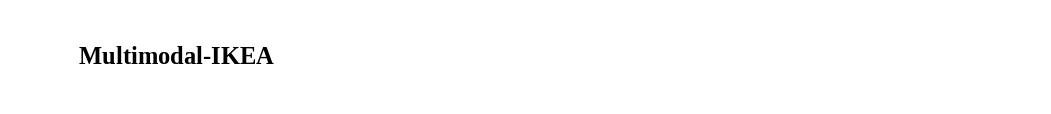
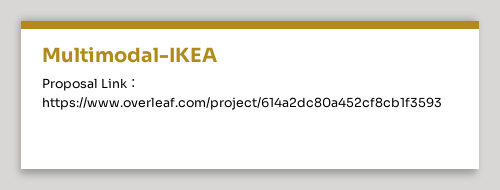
+ Proposal Link：https://www.overleaf.com/project/614a2dc80a452cf8cb1f3593

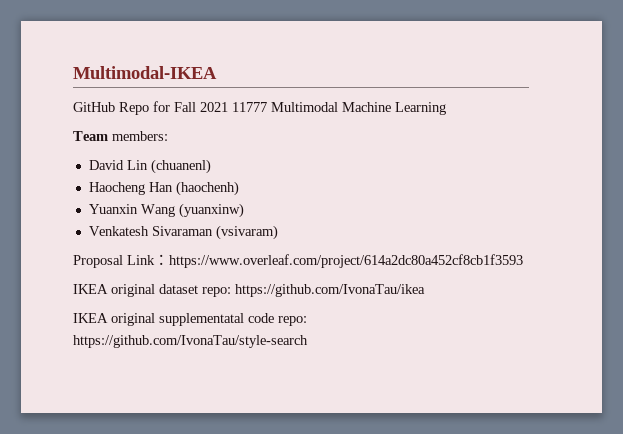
+ GitHub Repo for Fall 2021 11777 Multimodal Machine Learning
+ Team members:
+ David Lin (chuanenl)
+ Haocheng Han (haochenh)
+ Yuanxin Wang (yuanxinw)
+ Venkatesh Sivaraman (vsivaram)
  Proposal Link：https://www.overleaf.com/project/614a2dc80a452cf8cb1f3593
+ IKEA original dataset repo: https://github.com/IvonaTau/ikea
+ IKEA original supplementatal code repo: https://github.com/IvonaTau/style-search

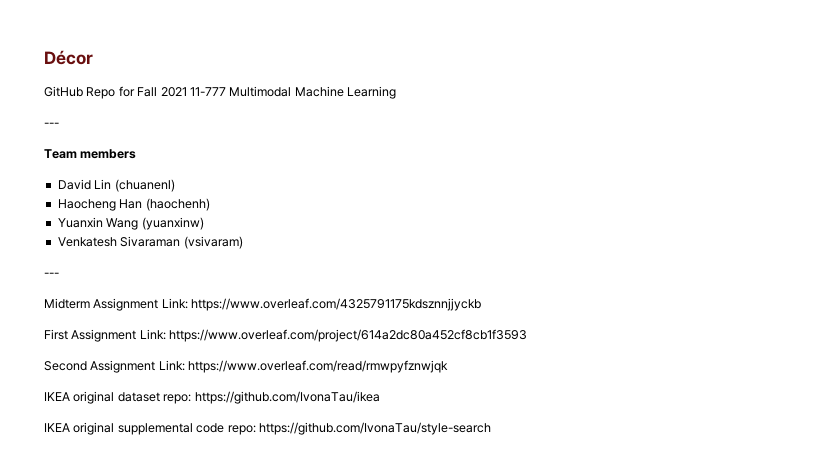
- Multimodal-IKEA
+ Décor
- GitHub Repo for Fall 2021 11777 Multimodal Machine Learning
+ GitHub Repo for Fall 2021 11-777 Multimodal Machine Learning
+ ---
- Team members:
+ Team members
  Venkatesh Sivaraman (vsivaram)
- Proposal Link：https://www.overleaf.com/project/614a2dc80a452cf8cb1f3593
+ ---
+ Midterm Assignment Link: https://www.overleaf.com/4325791175kdsznnjjyckb
+ First Assignment Link: https://www.overleaf.com/project/614a2dc80a452cf8cb1f3593
+ Second Assignment Link: https://www.overleaf.com/read/rmwpyfznwjqk
- IKEA original supplementatal code repo: https://github.com/IvonaTau/style-search
+ IKEA original supplemental code repo: https://github.com/IvonaTau/style-search

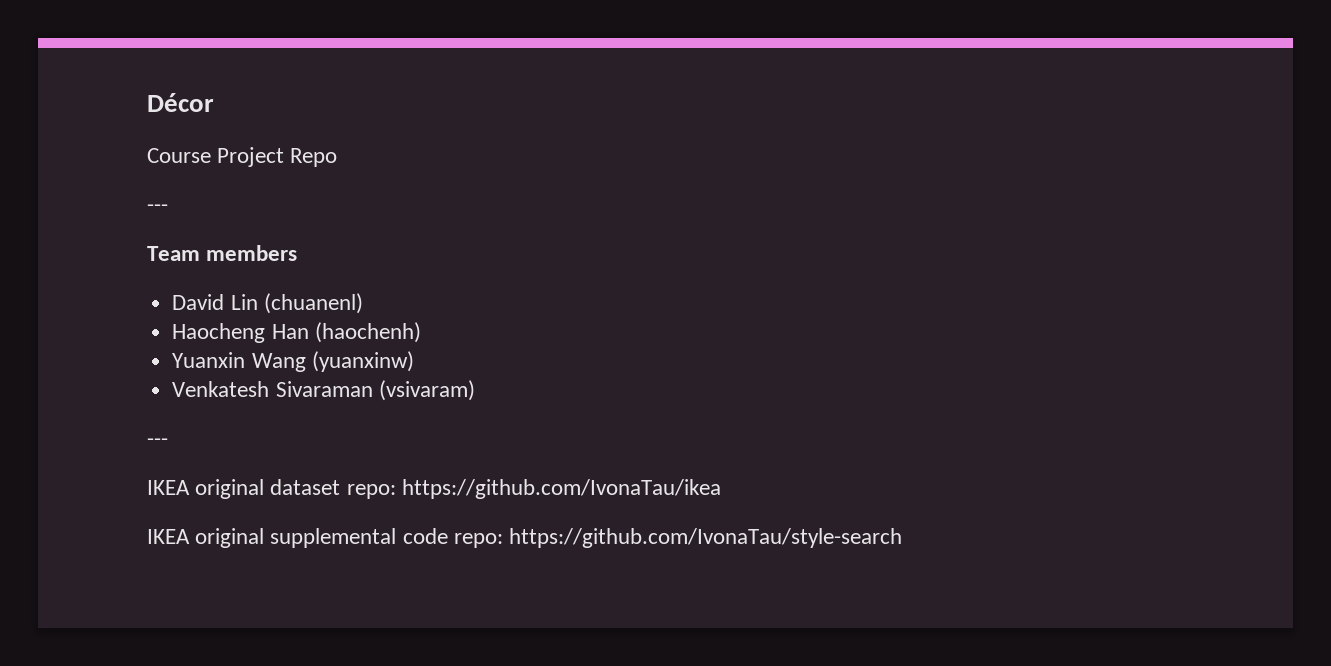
- GitHub Repo for Fall 2021 11-777 Multimodal Machine Learning
+ Course Project Repo
- Midterm Assignment Link: https://www.overleaf.com/4325791175kdsznnjjyckb
- First Assignment Link: https://www.overleaf.com/project/614a2dc80a452cf8cb1f3593
- Second Assignment Link: https://www.overleaf.com/read/rmwpyfznwjqk

